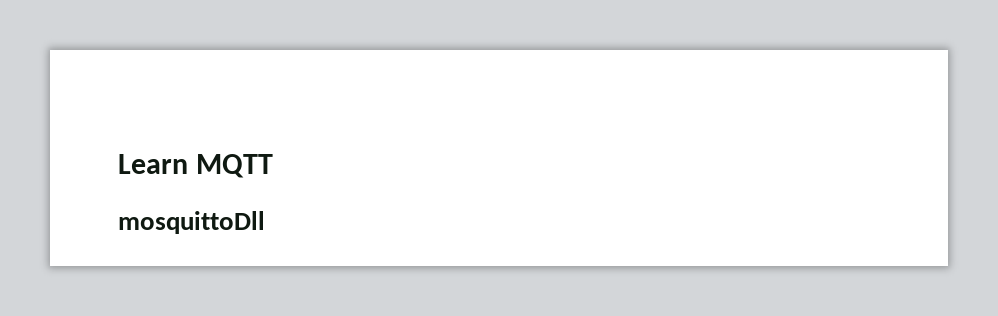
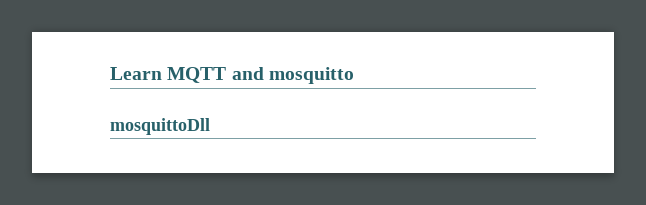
- Learn MQTT
+ Learn MQTT and mosquitto

